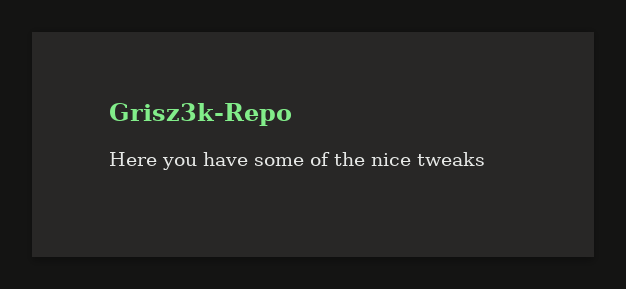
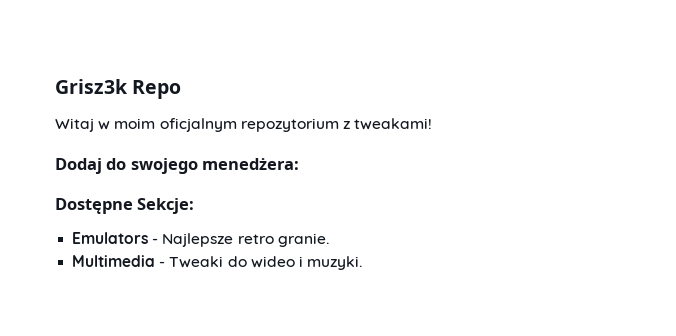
- Grisz3k-Repo
- Here you have some of the nice tweaks
+ Grisz3k Repo
+ Witaj w moim oficjalnym repozytorium z tweakami!
+ Dodaj do swojego menedżera:
+ Dostępne Sekcje:
+ Emulators - Najlepsze retro granie.
+ Multimedia - Tweaki do wideo i muzyki.

